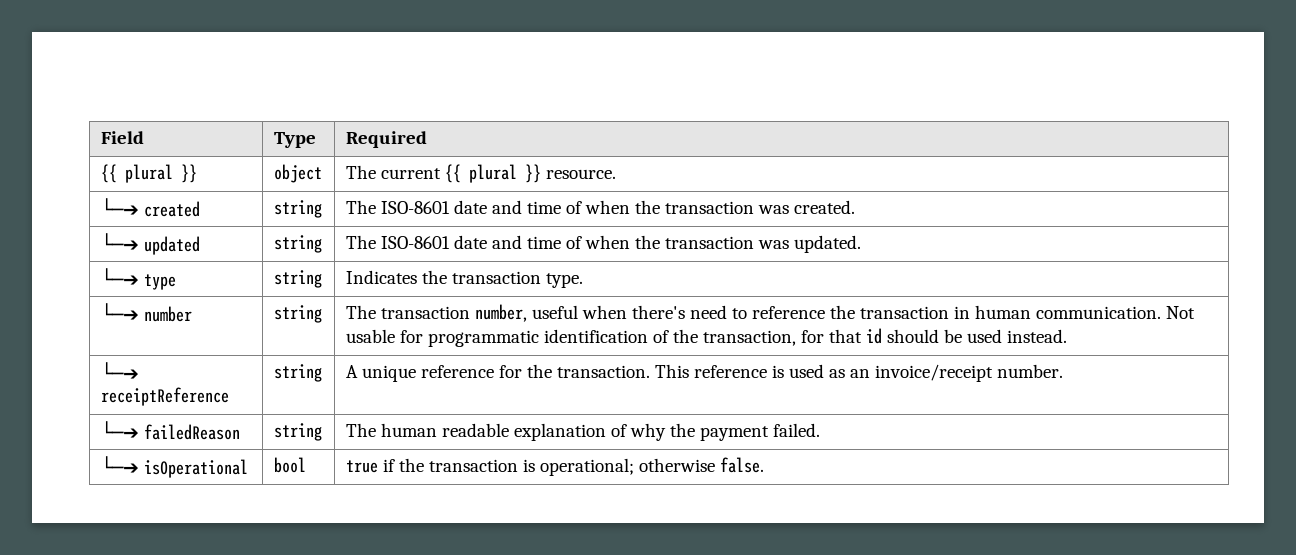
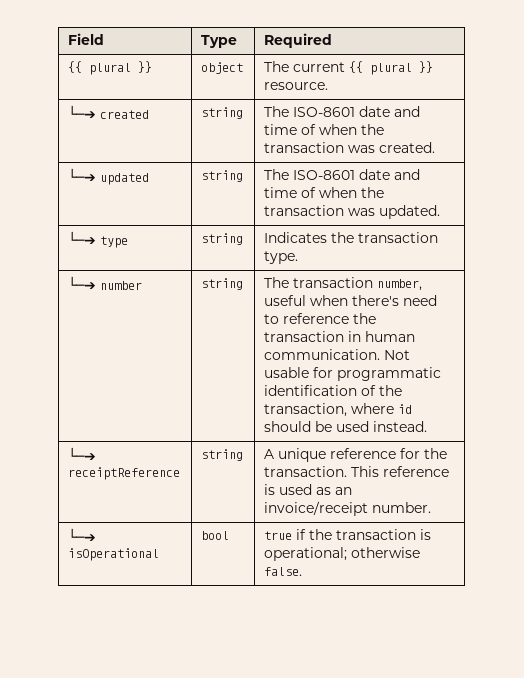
- └─➔ number | string | The transaction number, useful when there's need to reference the transaction in human communication. Not usable for programmatic identification of the transaction, for that id should be used instead.
+ └─➔ number | string | The transaction number, useful when there's need to reference the transaction in human communication. Not usable for programmatic identification of the transaction, where id should be used instead.
- └─➔ failedReason | string | The human readable explanation of why the payment failed.

